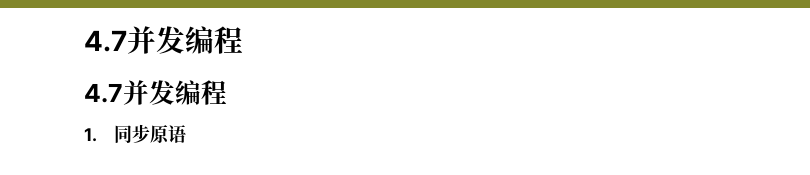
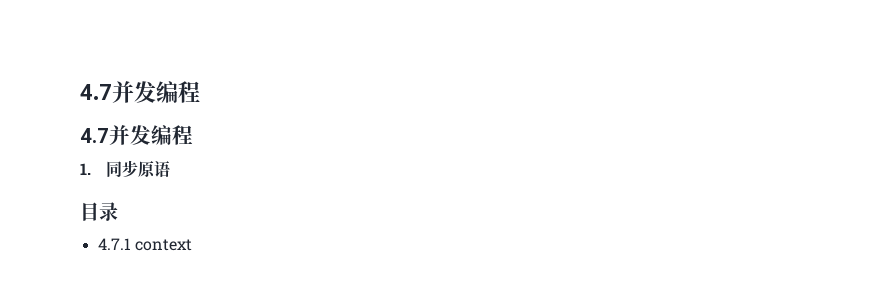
+ 目录
+ 4.7.1 context

